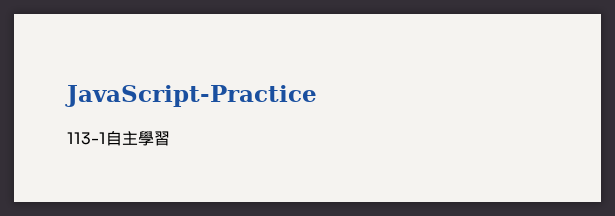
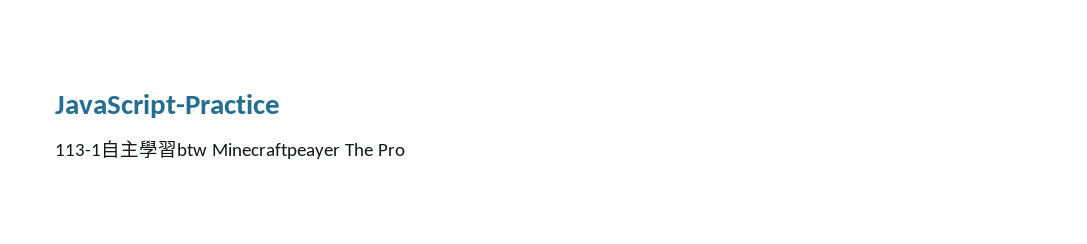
- 113-1自主學習
+ 113-1自主學習btw Minecraftpeayer The Pro

